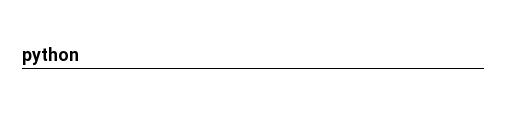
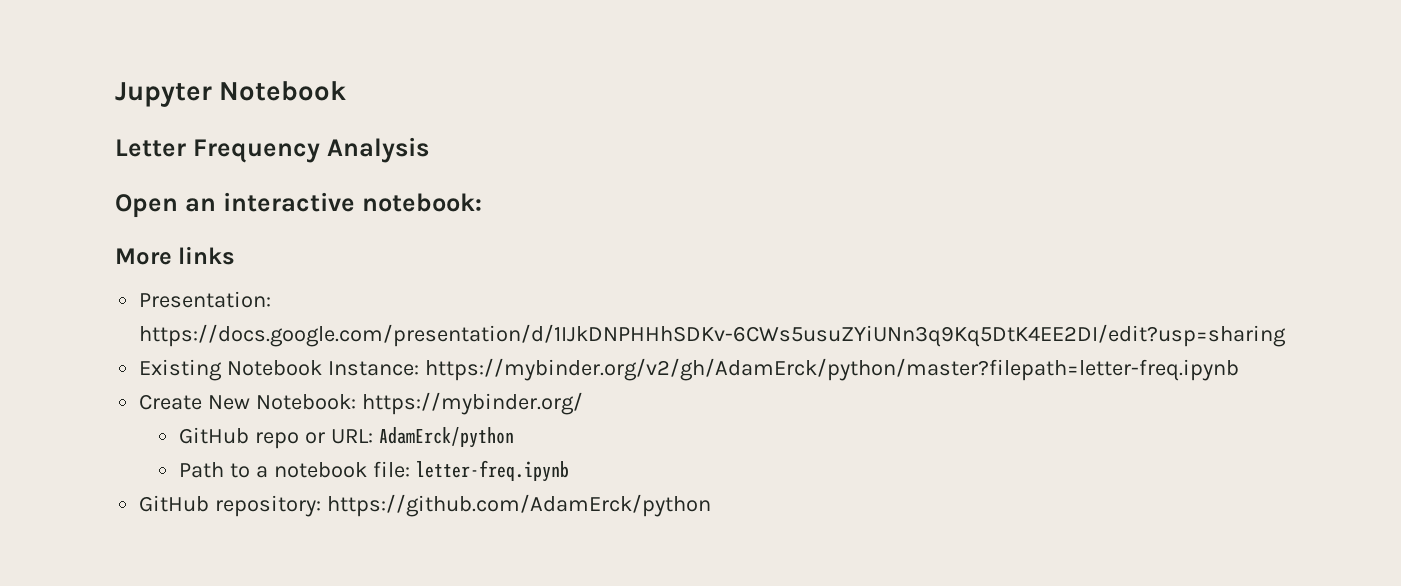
- python
+ Jupyter Notebook
+ Letter Frequency Analysis
+ Open an interactive notebook:
+ More links
+ Presentation: https://docs.google.com/presentation/d/1IJkDNPHHhSDKv-6CWs5usuZYiUNn3q9Kq5DtK4EE2DI/edit?usp=sharing
+ Existing Notebook Instance: https://mybinder.org/v2/gh/AdamErck/python/master?filepath=letter-freq.ipynb
+ Create New Notebook: https://mybinder.org/
+ GitHub repo or URL: AdamErck/python
+ Path to a notebook file: letter-freq.ipynb
+ GitHub repository: https://github.com/AdamErck/python

